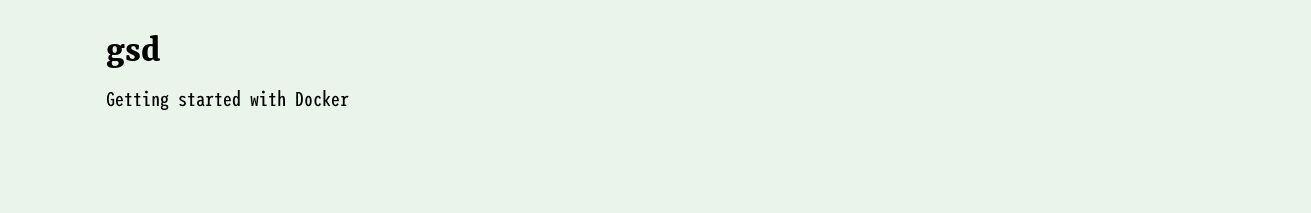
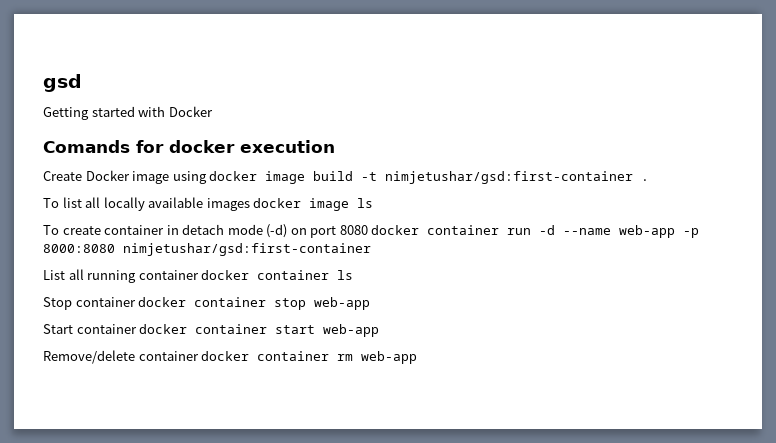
+ Comands for docker execution
+ Create Docker image using docker image build -t nimjetushar/gsd:first-container .
+ To list all locally available images docker image ls
+ To create container in detach mode (-d) on port 8080 docker container run -d --name web-app -p 8000:8080 nimjetushar/gsd:first-container
+ List all running container docker container ls
+ Stop container docker container stop web-app
+ Start container docker container start web-app
+ Remove/delete container docker container rm web-app

